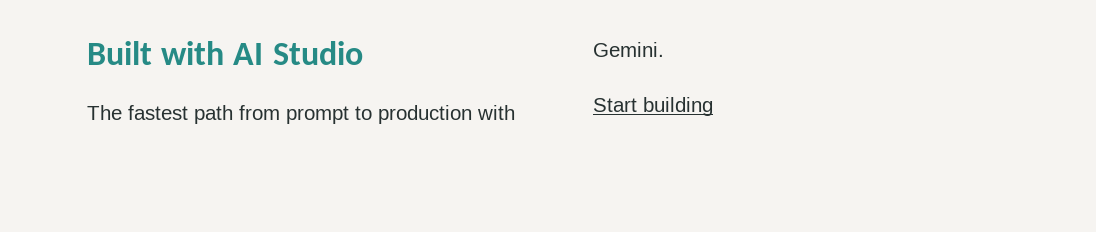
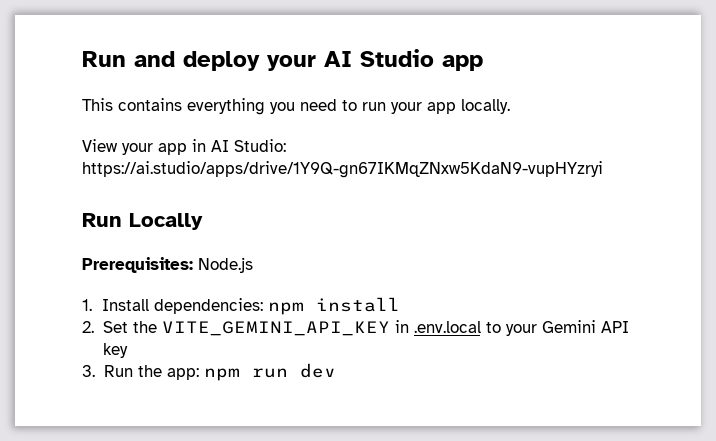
- Built with AI Studio
- The fastest path from prompt to production with Gemini.
- Start building
+ Run and deploy your AI Studio app
+ This contains everything you need to run your app locally.
+ View your app in AI Studio: https://ai.studio/apps/drive/1Y9Q-gn67IKMqZNxw5KdaN9-vupHYzryi
+ Run Locally
+ Prerequisites: Node.js
+ 1. Install dependencies: npm install
+ 2. Set the VITE_GEMINI_API_KEY in .env.local to your Gemini API key
+ 3. Run the app: npm run dev

